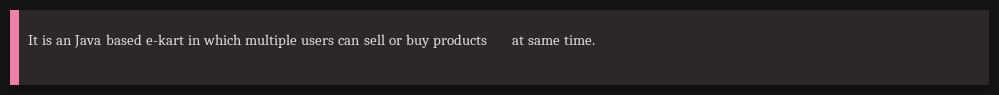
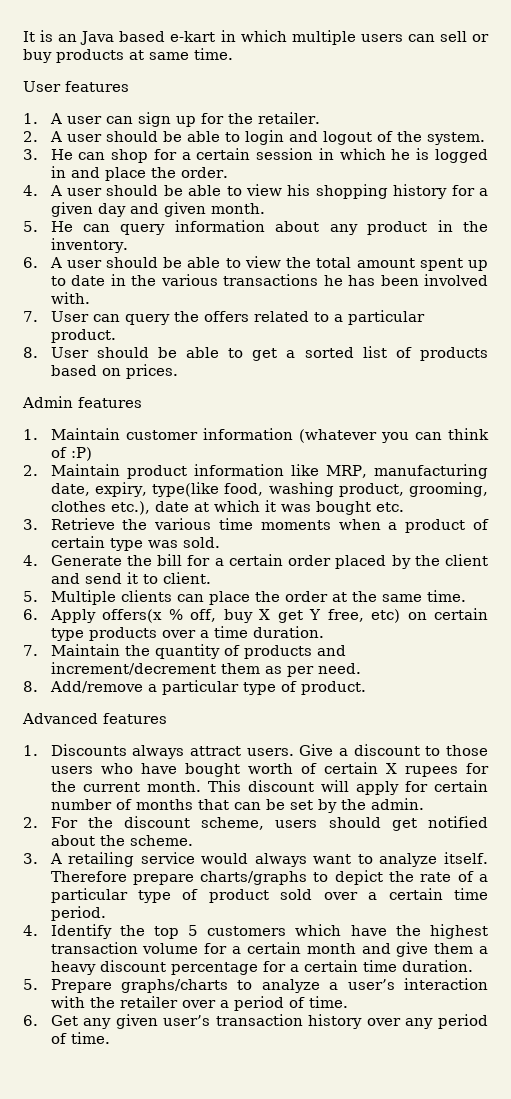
+ User features
+ 1. A user can sign up for the retailer.
+ 2. A user should be able to login and logout of the system.
+ 3. He can shop for a certain session in which he is logged in and place the order.
+ 4. A user should be able to view his shopping history for a given day and given month.
+ 5. He can query information about any product in the inventory.
+ 6. A user should be able to view the total amount spent up to date in the various transactions he has been involved with.
+ 7. User can query the offers related to a particular product.
+ 8. User should be able to get a sorted list of products based on prices.
+ Admin features
+ 1. Maintain customer information (whatever you can think of :P)
+ 2. Maintain product information like MRP, manufacturing date, expiry, type(like food, washing product, grooming, clothes etc.), date at which it was bought etc.
+ 3. Retrieve the various time moments when a product of certain type was sold.
+ 4. Generate the bill for a certain order placed by the client and send it to client.
+ 5. Multiple clients can place the order at the same time.
+ 6. Apply offers(x % off, buy X get Y free, etc) on certain type products over a time duration.
+ 7. Maintain the quantity of products and increment/decrement them as per need.
+ 8. Add/remove a particular type of product.
+ Advanced features
+ 1. Discounts always attract users. Give a discount to those users who have bought worth of certain X rupees for the current month. This discount will apply for certain number of months that can be set by the admin.
+ 2. For the discount scheme, users should get notified about the scheme.
+ 3. A retailing service would always want to analyze itself. Therefore prepare charts/graphs to depict the rate of a particular type of product sold over a certain time period.
+ 4. Identify the top 5 customers which have the highest transaction volume for a certain month and give them a heavy discount percentage for a certain time duration.
+ 5. Prepare graphs/charts to analyze a user’s interaction with the retailer over a period of time.
+ 6. Get any given user’s transaction history over any period of time.

